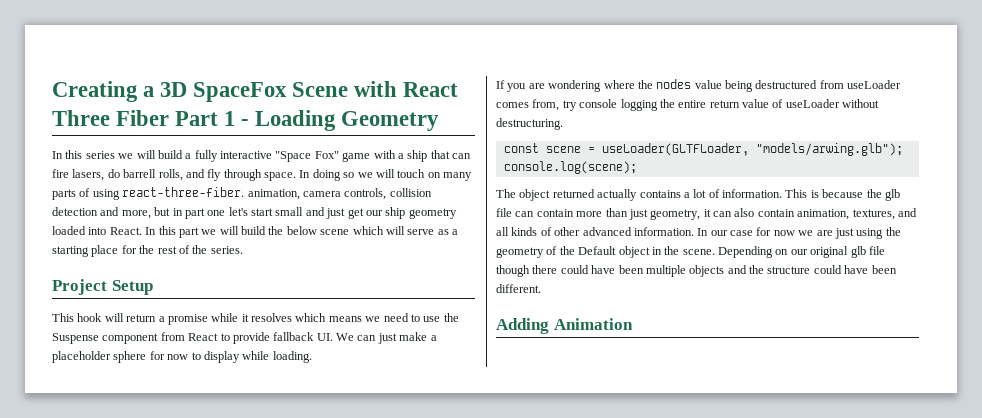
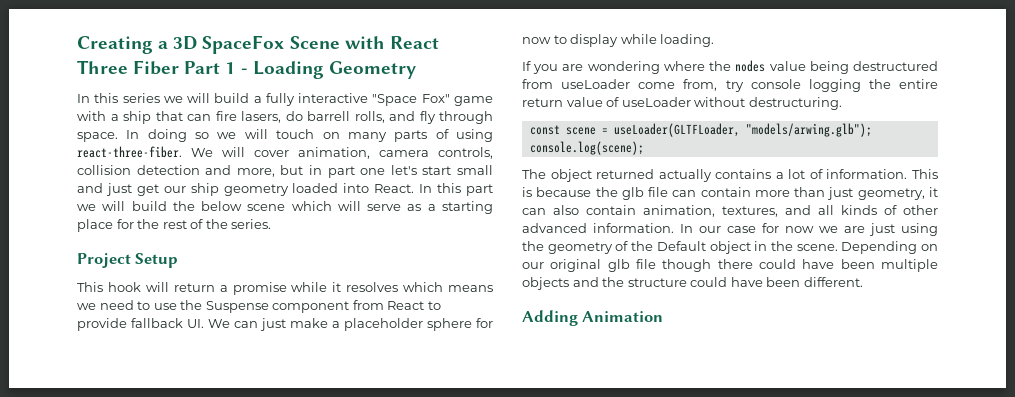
- In doing so we will touch on many parts of using react-three-fiber. animation, camera controls, collision detection and more, but in part one let's start small and just get our ship geometry loaded into React.
+ In doing so we will touch on many parts of using react-three-fiber. We will cover animation, camera controls, collision detection and more, but in part one let's start small and just get our ship geometry loaded into React.
- If you are wondering where the nodes value being destructured from useLoader comes from, try console logging the entire return value of useLoader without destructuring.
+ If you are wondering where the nodes value being destructured from useLoader come from, try console logging the entire return value of useLoader without destructuring.

